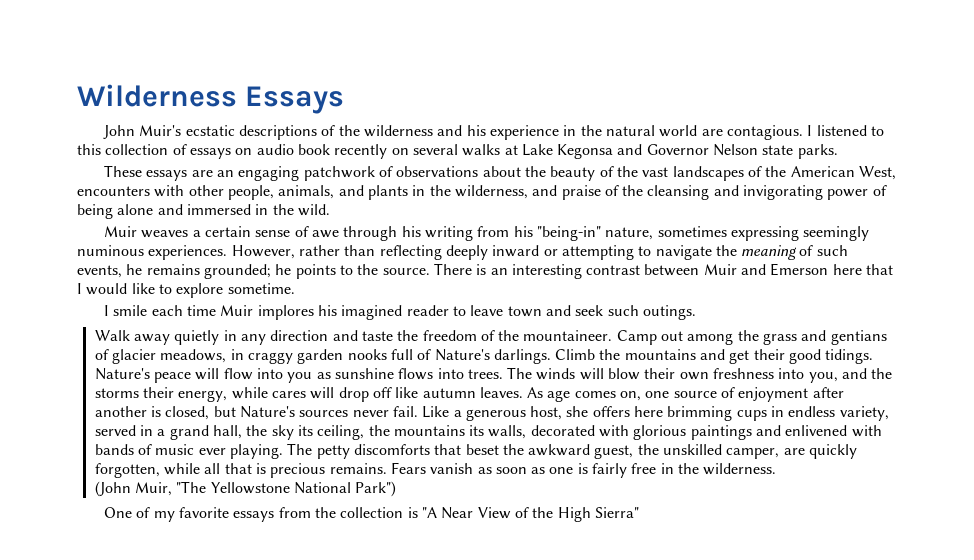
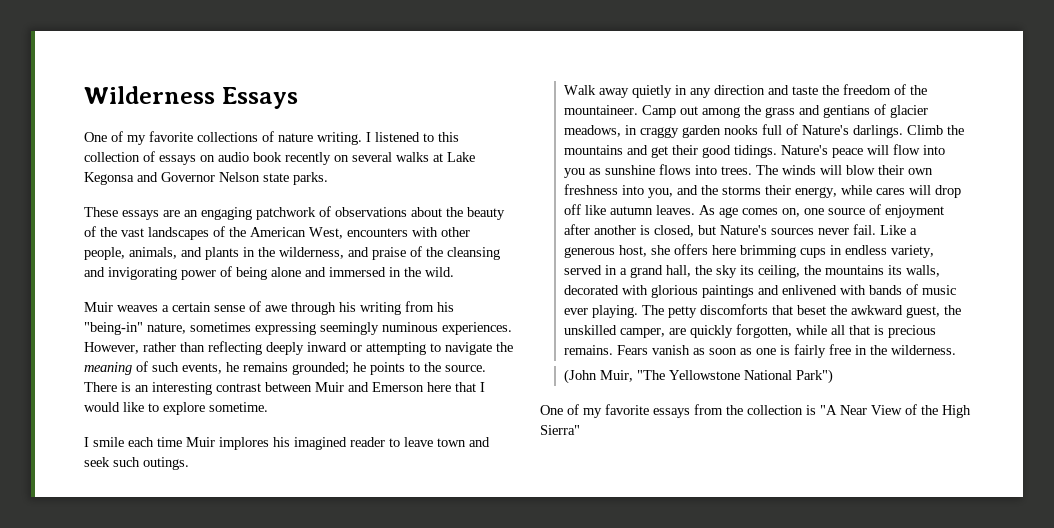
- John Muir's ecstatic descriptions of the wilderness and his experience in the natural world are contagious.
+ One of my favorite collections of nature writing.

